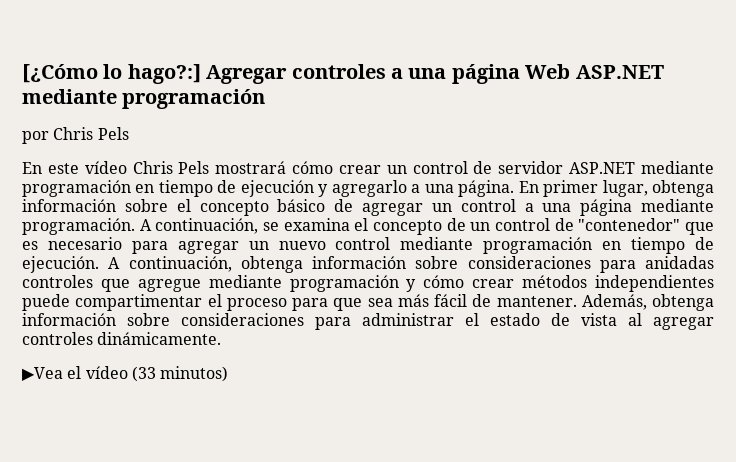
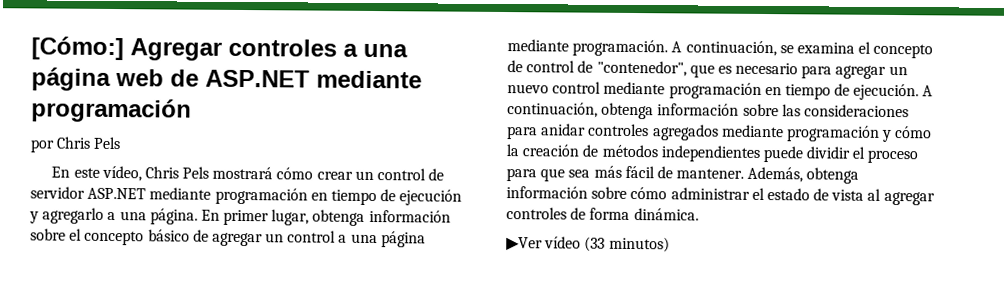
- [¿Cómo lo hago?:] Agregar controles a una página Web ASP.NET mediante programación
+ [Cómo:] Agregar controles a una página web de ASP.NET mediante programación
- En este vídeo Chris Pels mostrará cómo crear un control de servidor ASP.NET mediante programación en tiempo de ejecución y agregarlo a una página.
+ En este vídeo, Chris Pels mostrará cómo crear un control de servidor ASP.NET mediante programación en tiempo de ejecución y agregarlo a una página.
- A continuación, se examina el concepto de un control de "contenedor" que es necesario para agregar un nuevo control mediante programación en tiempo de ejecución.
+ A continuación, se examina el concepto de control de "contenedor", que es necesario para agregar un nuevo control mediante programación en tiempo de ejecución.
- A continuación, obtenga información sobre consideraciones para anidadas controles que agregue mediante programación y cómo crear métodos independientes puede compartimentar el proceso para que sea más fácil de mantener.
+ A continuación, obtenga información sobre las consideraciones para anidar controles agregados mediante programación y cómo la creación de métodos independientes puede dividir el proceso para que sea más fácil de mantener.
- Además, obtenga información sobre consideraciones para administrar el estado de vista al agregar controles dinámicamente.
- ▶Vea el vídeo (33 minutos)
+ Además, obtenga información sobre cómo administrar el estado de vista al agregar controles de forma dinámica.
+ ▶Ver vídeo (33 minutos)

